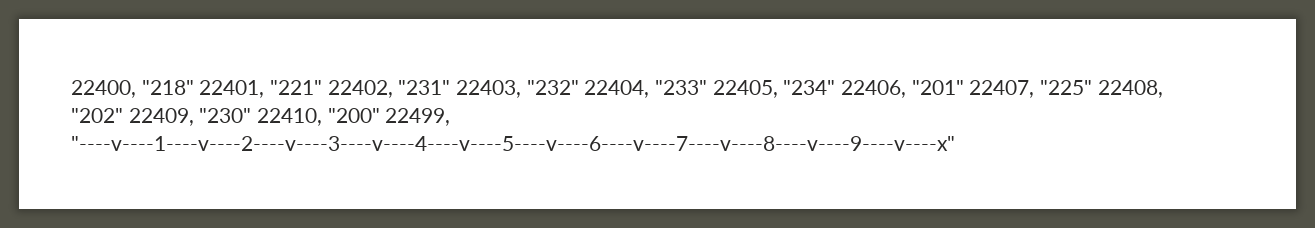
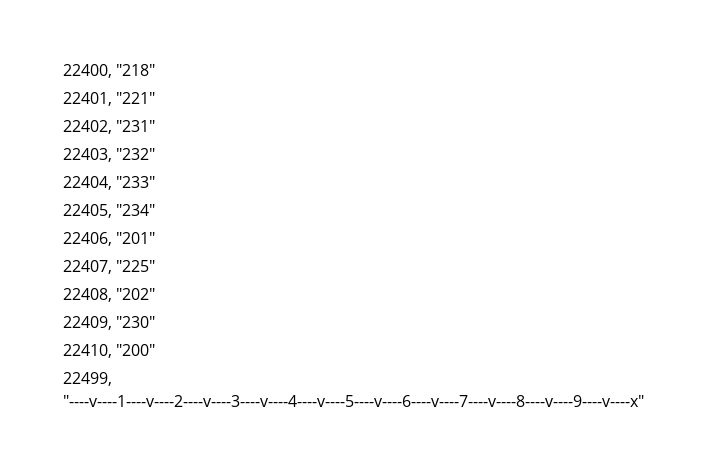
- 22400, "218" 22401, "221" 22402, "231" 22403, "232" 22404, "233" 22405, "234" 22406, "201" 22407, "225" 22408, "202" 22409, "230" 22410, "200" 22499, "----v----1----v----2----v----3----v----4----v----5----v----6----v----7----v----8----v----9----v----x"
+ 22400, "218"
+ 22401, "221"
+ 22402, "231"
+ 22403, "232"
+ 22404, "233"
+ 22405, "234"
+ 22406, "201"
+ 22407, "225"
+ 22408, "202"
+ 22409, "230"
+ 22410, "200"
+ 22499, "----v----1----v----2----v----3----v----4----v----5----v----6----v----7----v----8----v----9----v----x"

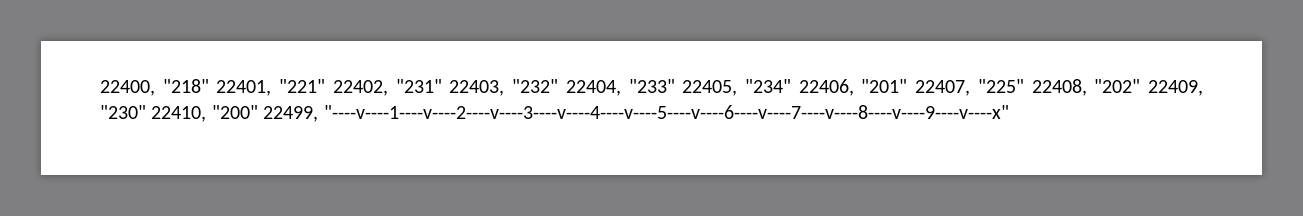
- 22400, "218"
- 22401, "221"
- 22402, "231"
- 22403, "232"
- 22404, "233"
- 22405, "234"
- 22406, "201"
- 22407, "225"
- 22408, "202"
- 22409, "230"
- 22410, "200"
- 22499, "----v----1----v----2----v----3----v----4----v----5----v----6----v----7----v----8----v----9----v----x"
+ 22400, "218" 22401, "221" 22402, "231" 22403, "232" 22404, "233" 22405, "234" 22406, "201" 22407, "225" 22408, "202" 22409, "230" 22410, "200" 22499, "----v----1----v----2----v----3----v----4----v----5----v----6----v----7----v----8----v----9----v----x"

